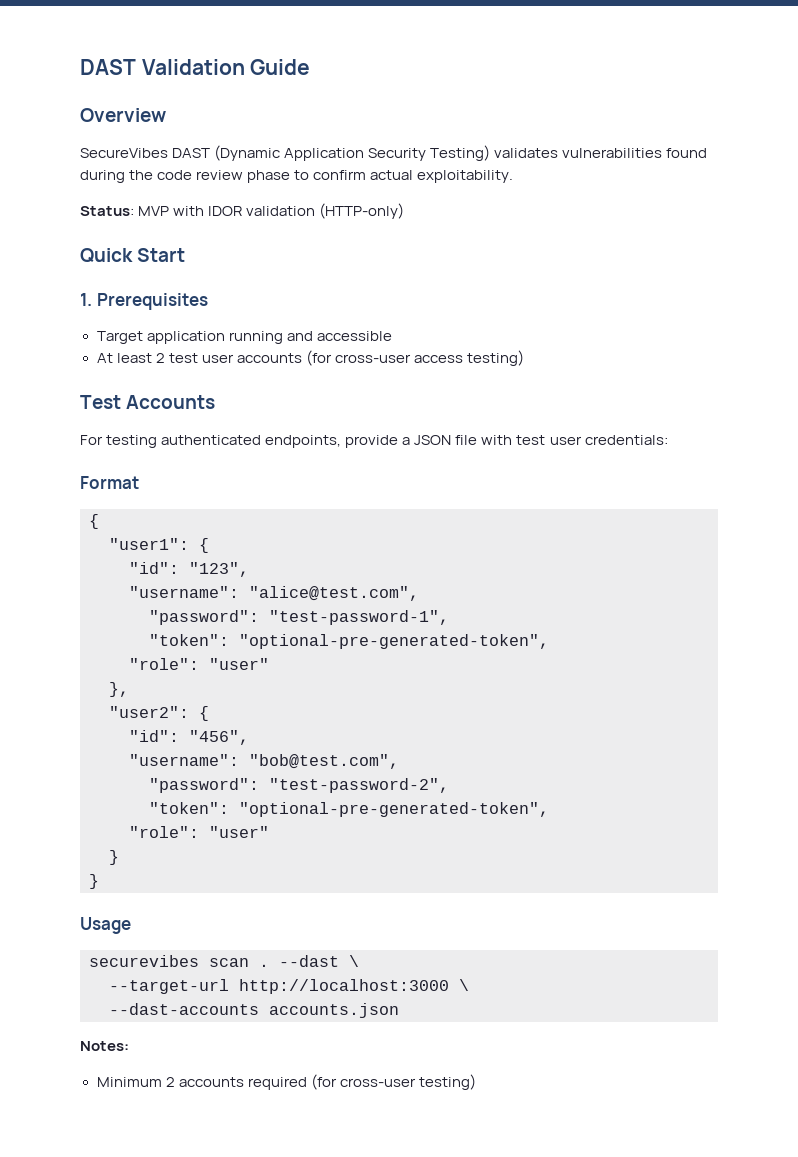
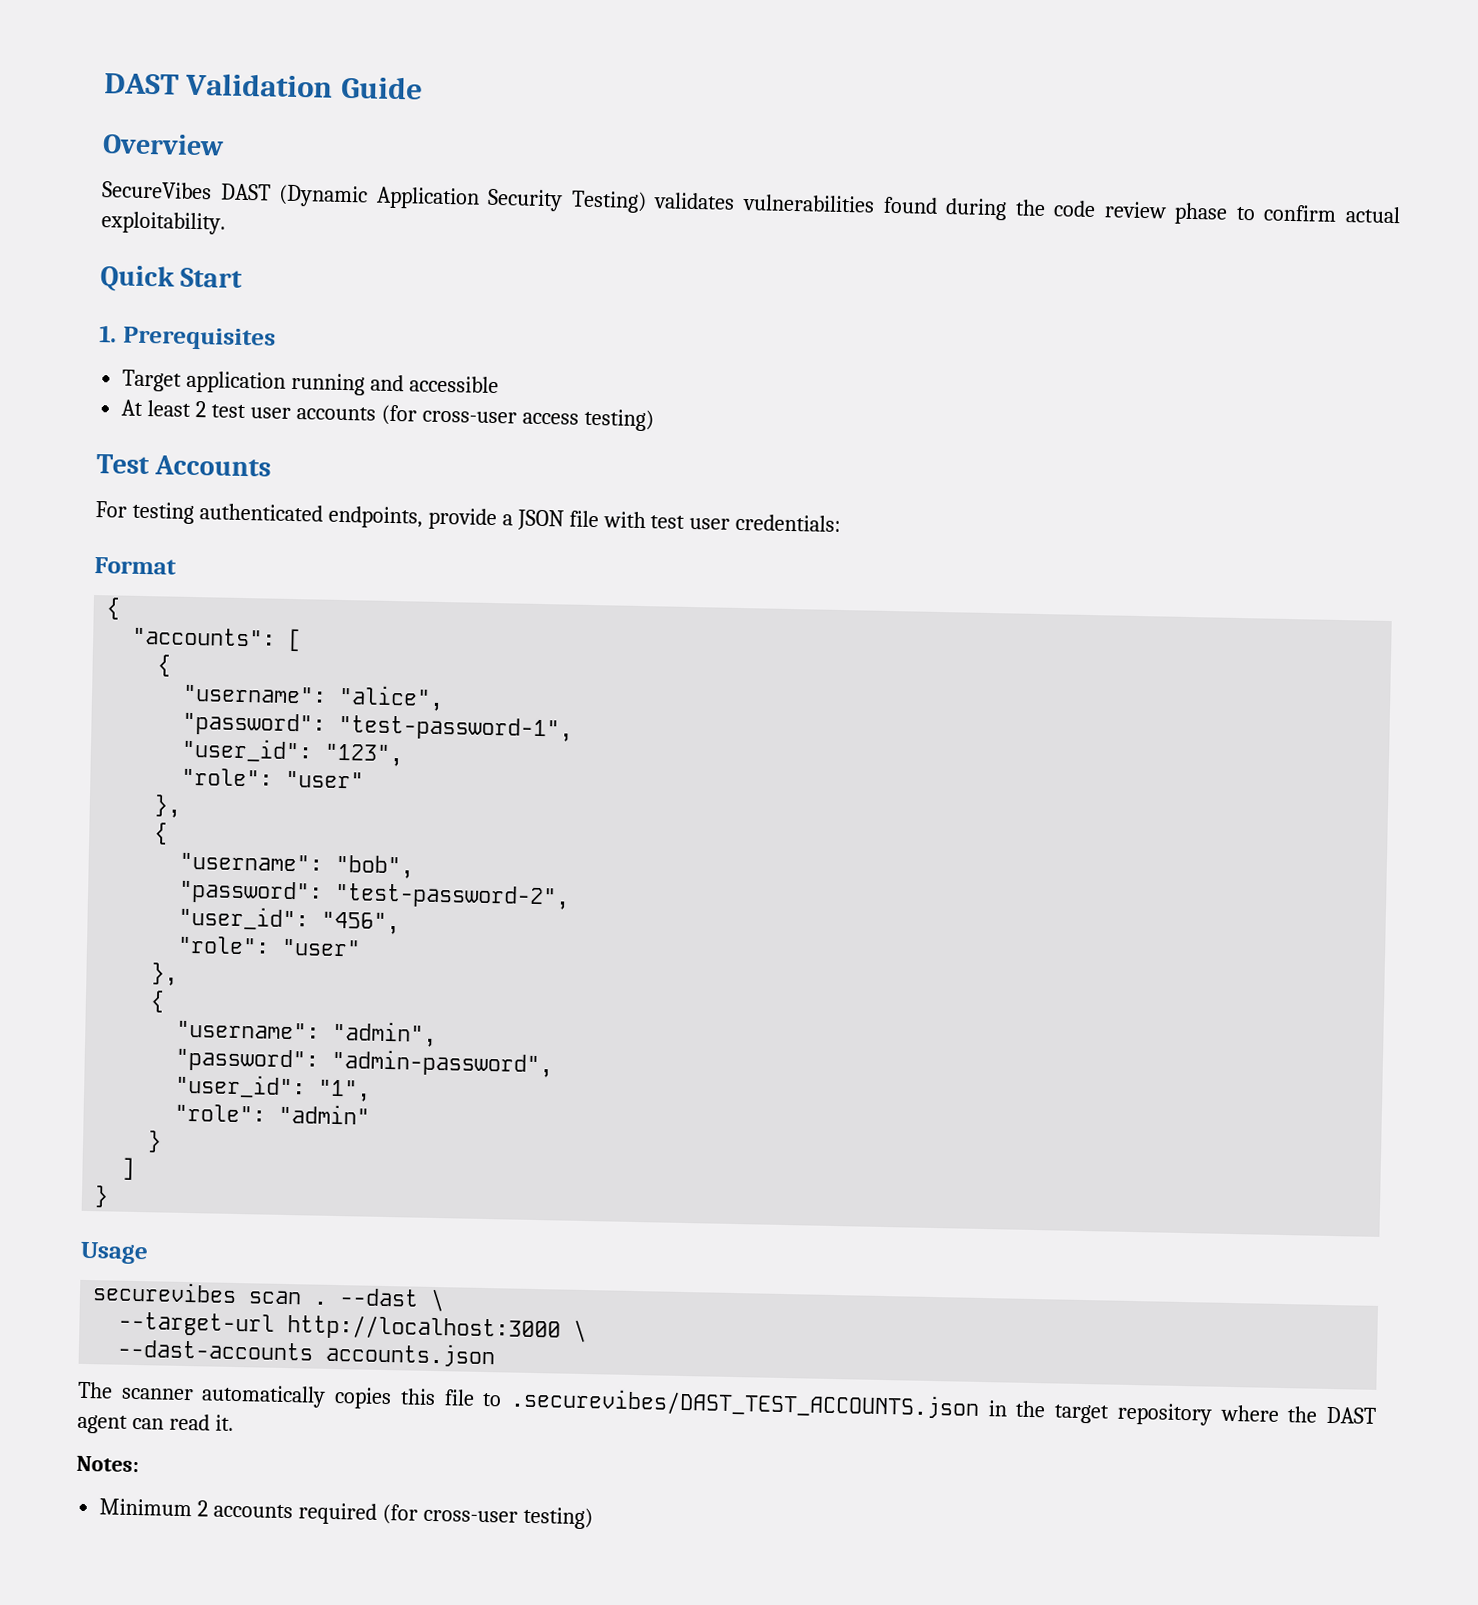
- Status: MVP with IDOR validation (HTTP-only)
- "user1": {
- "id": "123",
- "username": "alice@test.com",
+ "accounts": [
+ {
+ "username": "alice",
  "password": "test-password-1",
- "token": "optional-pre-generated-token",
+ "user_id": "123",
  "role": "user"
  },
- "user2": {
- "id": "456",
- "username": "bob@test.com",
+ {
+ "username": "bob",
  "password": "test-password-2",
- "token": "optional-pre-generated-token",
+ "user_id": "456",
  "role": "user"
+ },
+ {
+ "username": "admin",
+ "password": "admin-password",
+ "user_id": "1",
+ "role": "admin"
  }
+ ]
+ The scanner automatically copies this file to .securevibes/DAST_TEST_ACCOUNTS.json in the target repository where the DAST agent can read it.

